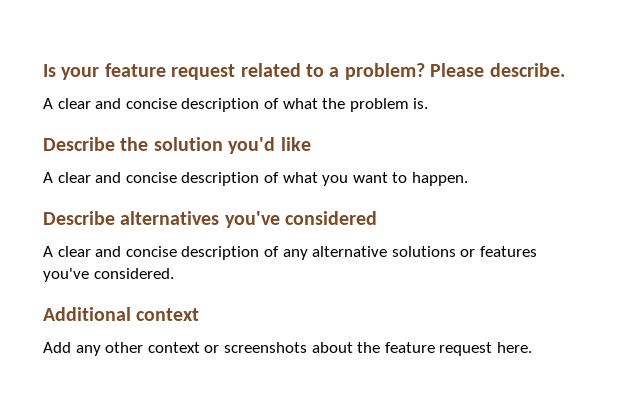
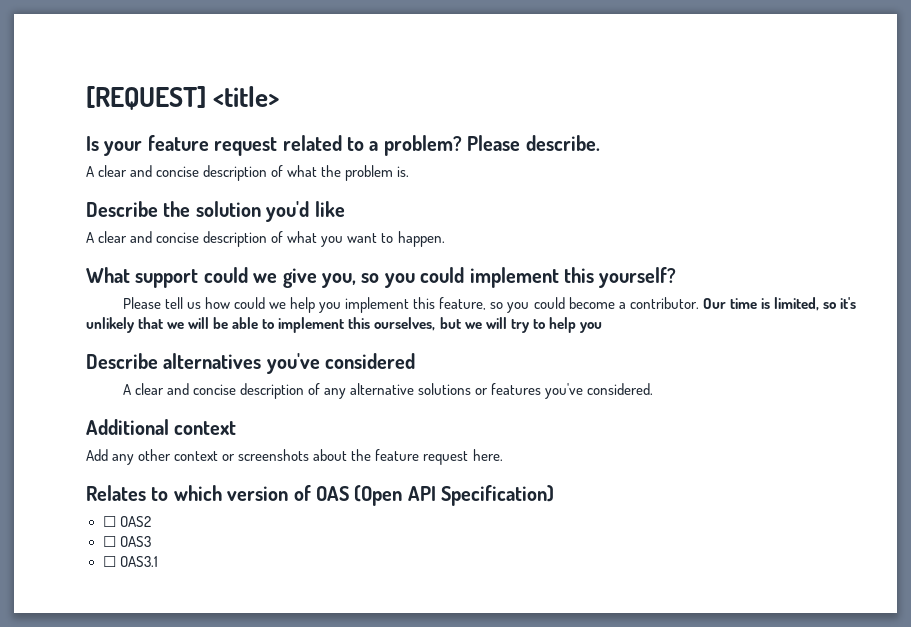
+ [REQUEST] <title>
+ What support could we give you, so you could implement this yourself?
+ Please tell us how could we help you implement this feature, so you could become a contributor. Our time is limited, so it's unlikely that we will be able to implement this ourselves, but we will try to help you
+ Relates to which version of OAS (Open API Specification)
+ ☐ OAS2
+ ☐ OAS3
+ ☐ OAS3.1

